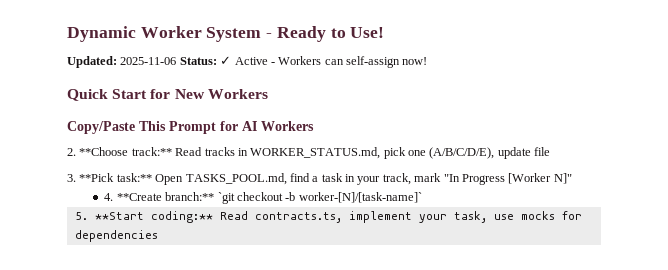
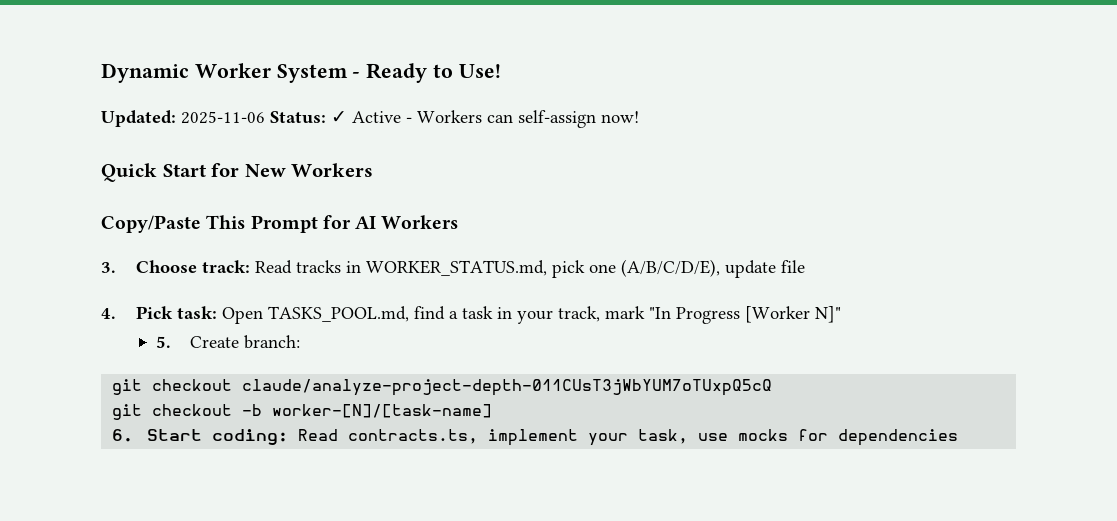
- 2. **Choose track:** Read tracks in WORKER_STATUS.md, pick one (A/B/C/D/E), update file
+ 3. Choose track: Read tracks in WORKER_STATUS.md, pick one (A/B/C/D/E), update file
- 3. **Pick task:** Open TASKS_POOL.md, find a task in your track, mark "In Progress [Worker N]"
+ 4. Pick task: Open TASKS_POOL.md, find a task in your track, mark "In Progress [Worker N]"
- 4. **Create branch:** `git checkout -b worker-[N]/[task-name]`
- 5. **Start coding:** Read contracts.ts, implement your task, use mocks for dependencies
+ 5. Create branch:
+ git checkout claude/analyze-project-depth-011CUsT3jWbYUM7oTUxpQ5cQ
+ git checkout -b worker-[N]/[task-name]
+ 6. Start coding: Read contracts.ts, implement your task, use mocks for dependencies

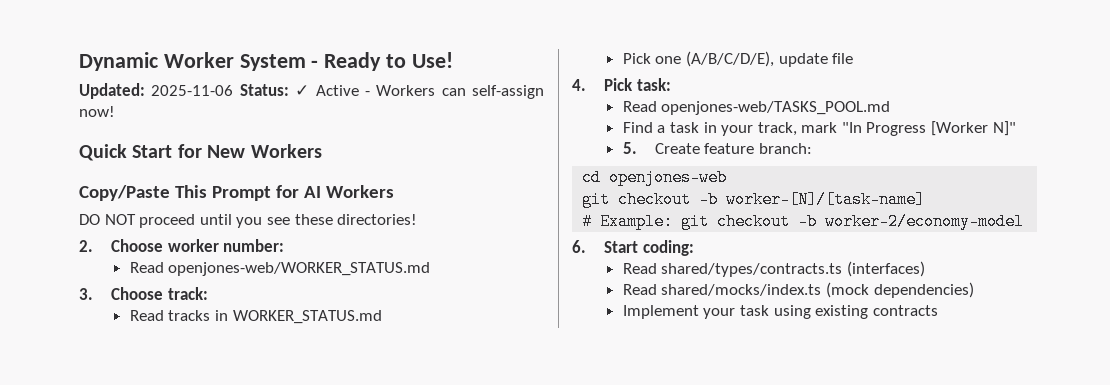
+ DO NOT proceed until you see these directories!
+ 2. Choose worker number:
+ Read openjones-web/WORKER_STATUS.md
- 3. Choose track: Read tracks in WORKER_STATUS.md, pick one (A/B/C/D/E), update file
+ 3. Choose track:
+ Read tracks in WORKER_STATUS.md
+ Pick one (A/B/C/D/E), update file
- 4. Pick task: Open TASKS_POOL.md, find a task in your track, mark "In Progress [Worker N]"
+ 4. Pick task:
+ Read openjones-web/TASKS_POOL.md
+ Find a task in your track, mark "In Progress [Worker N]"
- 5. Create branch:
+ 5. Create feature branch:
- git checkout claude/analyze-project-depth-011CUsT3jWbYUM7oTUxpQ5cQ
+ cd openjones-web
- 6. Start coding: Read contracts.ts, implement your task, use mocks for dependencies
+ # Example: git checkout -b worker-2/economy-model
+ 6. Start coding:
+ Read shared/types/contracts.ts (interfaces)
+ Read shared/mocks/index.ts (mock dependencies)
+ Implement your task using existing contracts

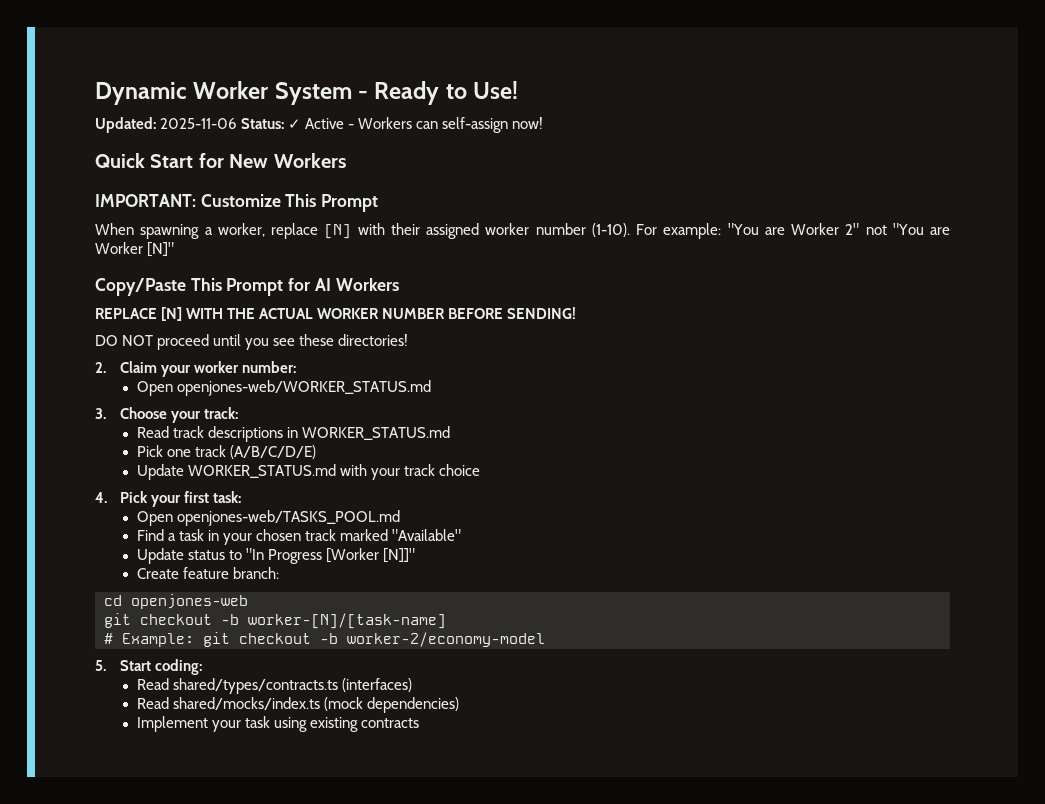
+ IMPORTANT: Customize This Prompt
+ When spawning a worker, replace [N] with their assigned worker number (1-10). For example: "You are Worker 2" not "You are Worker [N]"
+ REPLACE [N] WITH THE ACTUAL WORKER NUMBER BEFORE SENDING!
- 2. Choose worker number:
+ 2. Claim your worker number:
- Read openjones-web/WORKER_STATUS.md
+ Open openjones-web/WORKER_STATUS.md
- 3. Choose track:
+ 3. Choose your track:
- Read tracks in WORKER_STATUS.md
+ Read track descriptions in WORKER_STATUS.md
- Pick one (A/B/C/D/E), update file
+ Pick one track (A/B/C/D/E)
+ Update WORKER_STATUS.md with your track choice
- 4. Pick task:
+ 4. Pick your first task:
- Read openjones-web/TASKS_POOL.md
+ Open openjones-web/TASKS_POOL.md
- Find a task in your track, mark "In Progress [Worker N]"
- 5. Create feature branch:
+ Find a task in your chosen track marked "Available"
+ Update status to "In Progress [Worker [N]]"
+ Create feature branch:
- 6. Start coding:
+ 5. Start coding:

